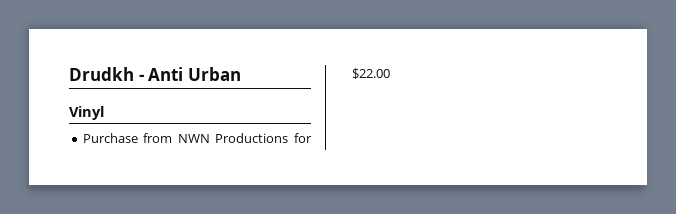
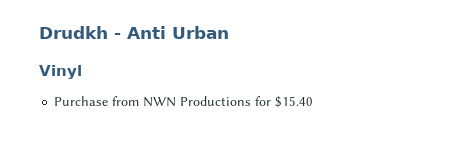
- Purchase from NWN Productions for $22.00
+ Purchase from NWN Productions for $15.40

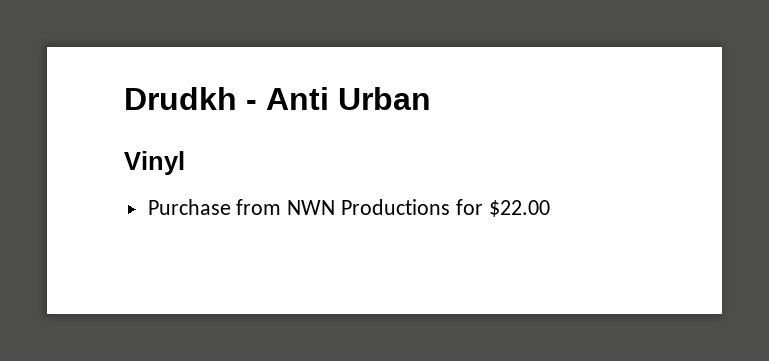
- Purchase from NWN Productions for $15.40
+ Purchase from NWN Productions for $22.00

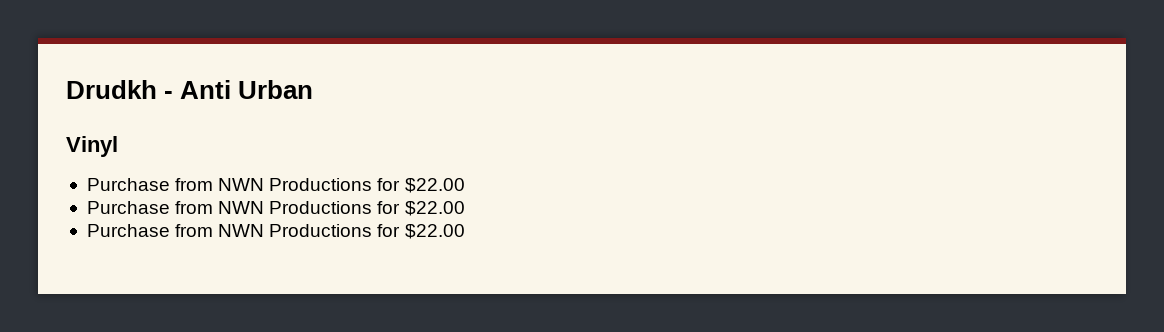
  Vinyl
+ Purchase from NWN Productions for $22.00
+ Purchase from NWN Productions for $22.00

